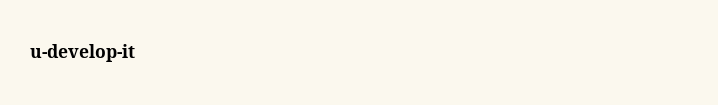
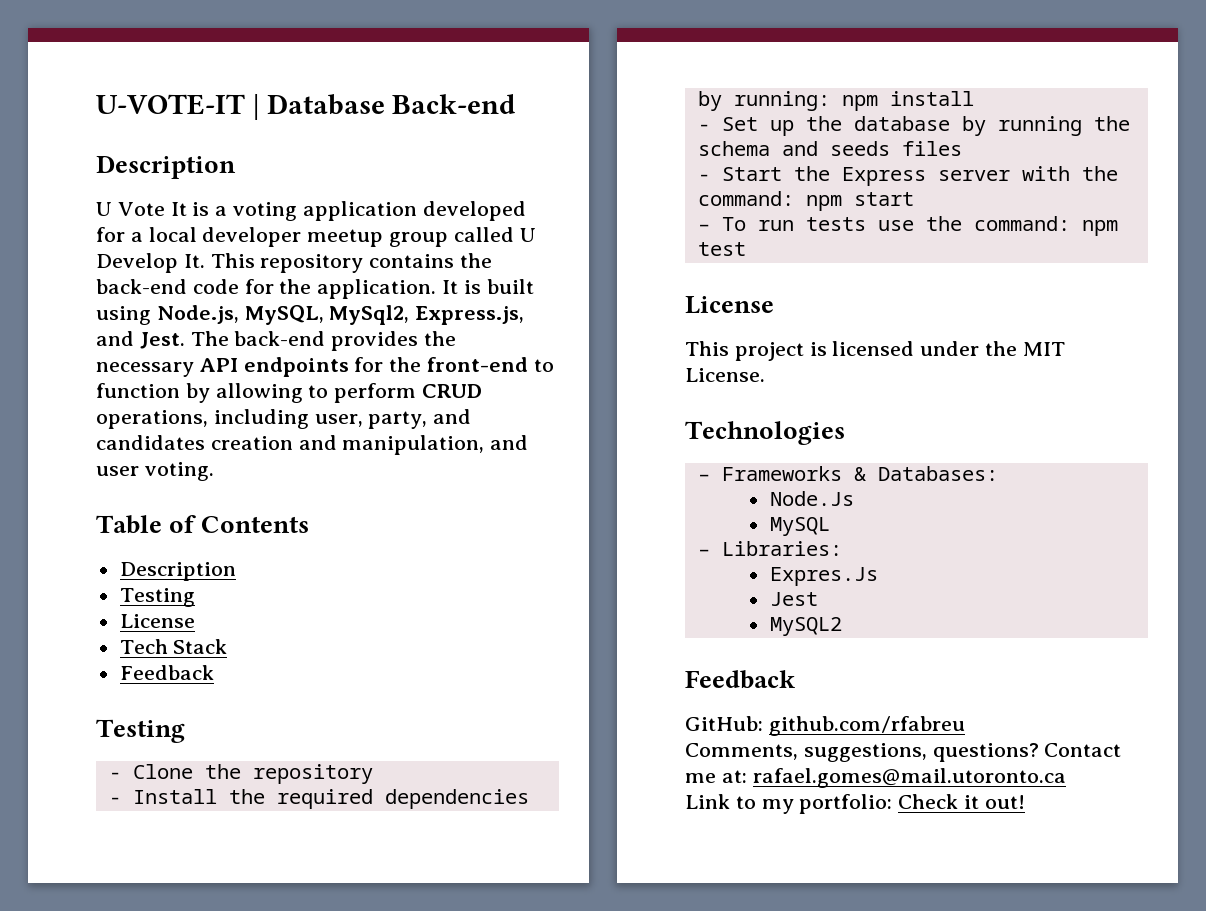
- u-develop-it
+ U-VOTE-IT | Database Back-end
+ Description
+ U Vote It is a voting application developed for a local developer meetup group called U Develop It. This repository contains the back-end code for the application. It is built using Node.js, MySQL, MySql2, Express.js, and Jest. The back-end provides the necessary API endpoints for the front-end to function by allowing to perform CRUD operations, including user, party, and candidates creation and manipulation, and user voting.
+ Table of Contents
+ Description
+ Testing
+ License
+ Tech Stack
+ Feedback
+ Testing
+ - Clone the repository
+ - Install the required dependencies by running: npm install
+ - Set up the database by running the schema and seeds files
+ - Start the Express server with the command: npm start
+ – To run tests use the command: npm test
+ License
+ This project is licensed under the MIT License.
+ Technologies
+ – Frameworks & Databases:
+ Node.Js
+ MySQL
+ – Libraries:
+ Expres.Js
+ Jest
+ MySQL2
+ Feedback
+ GitHub: github.com/rfabreu
+ Comments, suggestions, questions? Contact me at: rafael.gomes@mail.utoronto.ca
+ Link to my portfolio: Check it out!

